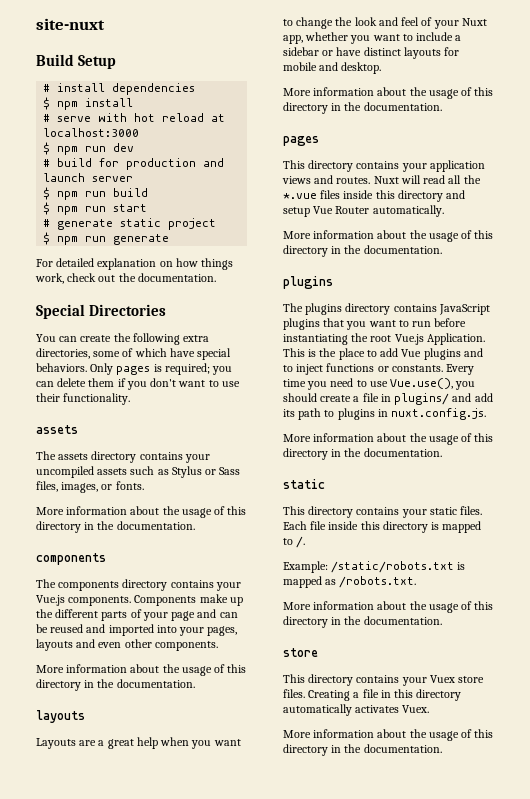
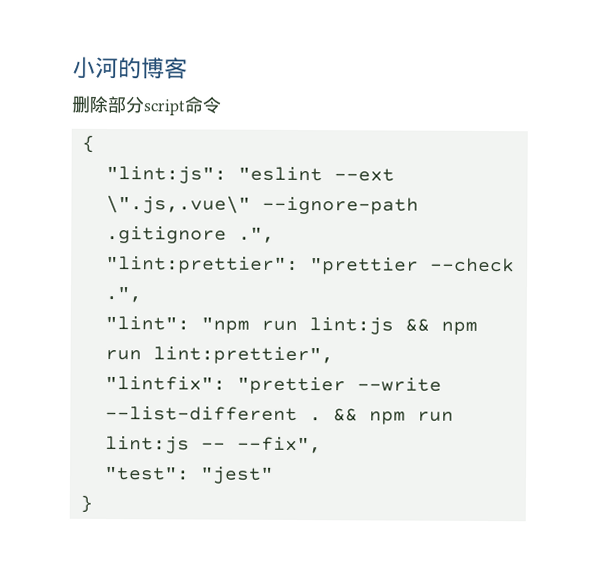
- site-nuxt
- Build Setup
- # install dependencies
- $ npm install
- # serve with hot reload at localhost:3000
- $ npm run dev
- # build for production and launch server
- $ npm run build
- $ npm run start
- # generate static project
- $ npm run generate
- For detailed explanation on how things work, check out the documentation.
- Special Directories
- You can create the following extra directories, some of which have special behaviors. Only pages is required; you can delete them if you don't want to use their functionality.
- assets
- The assets directory contains your uncompiled assets such as Stylus or Sass files, images, or fonts.
- More information about the usage of this directory in the documentation.
- components
- The components directory contains your Vue.js components. Components make up the different parts of your page and can be reused and imported into your pages, layouts and even other components.
- More information about the usage of this directory in the documentation.
- layouts
- Layouts are a great help when you want to change the look and feel of your Nuxt app, whether you want to include a sidebar or have distinct layouts for mobile and desktop.
- More information about the usage of this directory in the documentation.
- pages
- This directory contains your application views and routes. Nuxt will read all the *.vue files inside this directory and setup Vue Router automatically.
- More information about the usage of this directory in the documentation.
- plugins
- The plugins directory contains JavaScript plugins that you want to run before instantiating the root Vue.js Application. This is the place to add Vue plugins and to inject functions or constants. Every time you need to use Vue.use(), you should create a file in plugins/ and add its path to plugins in nuxt.config.js.
- More information about the usage of this directory in the documentation.
- static
- This directory contains your static files. Each file inside this directory is mapped to /.
- Example: /static/robots.txt is mapped as /robots.txt.
- More information about the usage of this directory in the documentation.
- store
- This directory contains your Vuex store files. Creating a file in this directory automatically activates Vuex.
- More information about the usage of this directory in the documentation.
+ 小河的博客
+ 删除部分script命令
+ {
+ "lint:js": "eslint --ext \".js,.vue\" --ignore-path .gitignore .",
+ "lint:prettier": "prettier --check .",
+ "lint": "npm run lint:js && npm run lint:prettier",
+ "lintfix": "prettier --write --list-different . && npm run lint:js -- --fix",
+ "test": "jest"
+ }

